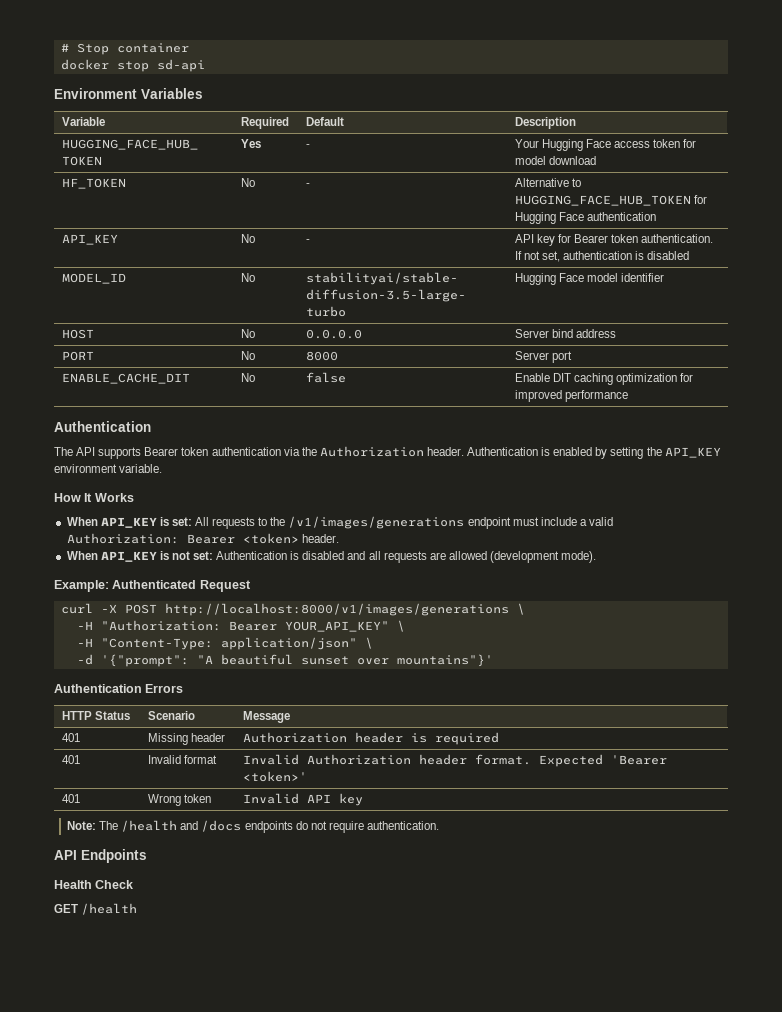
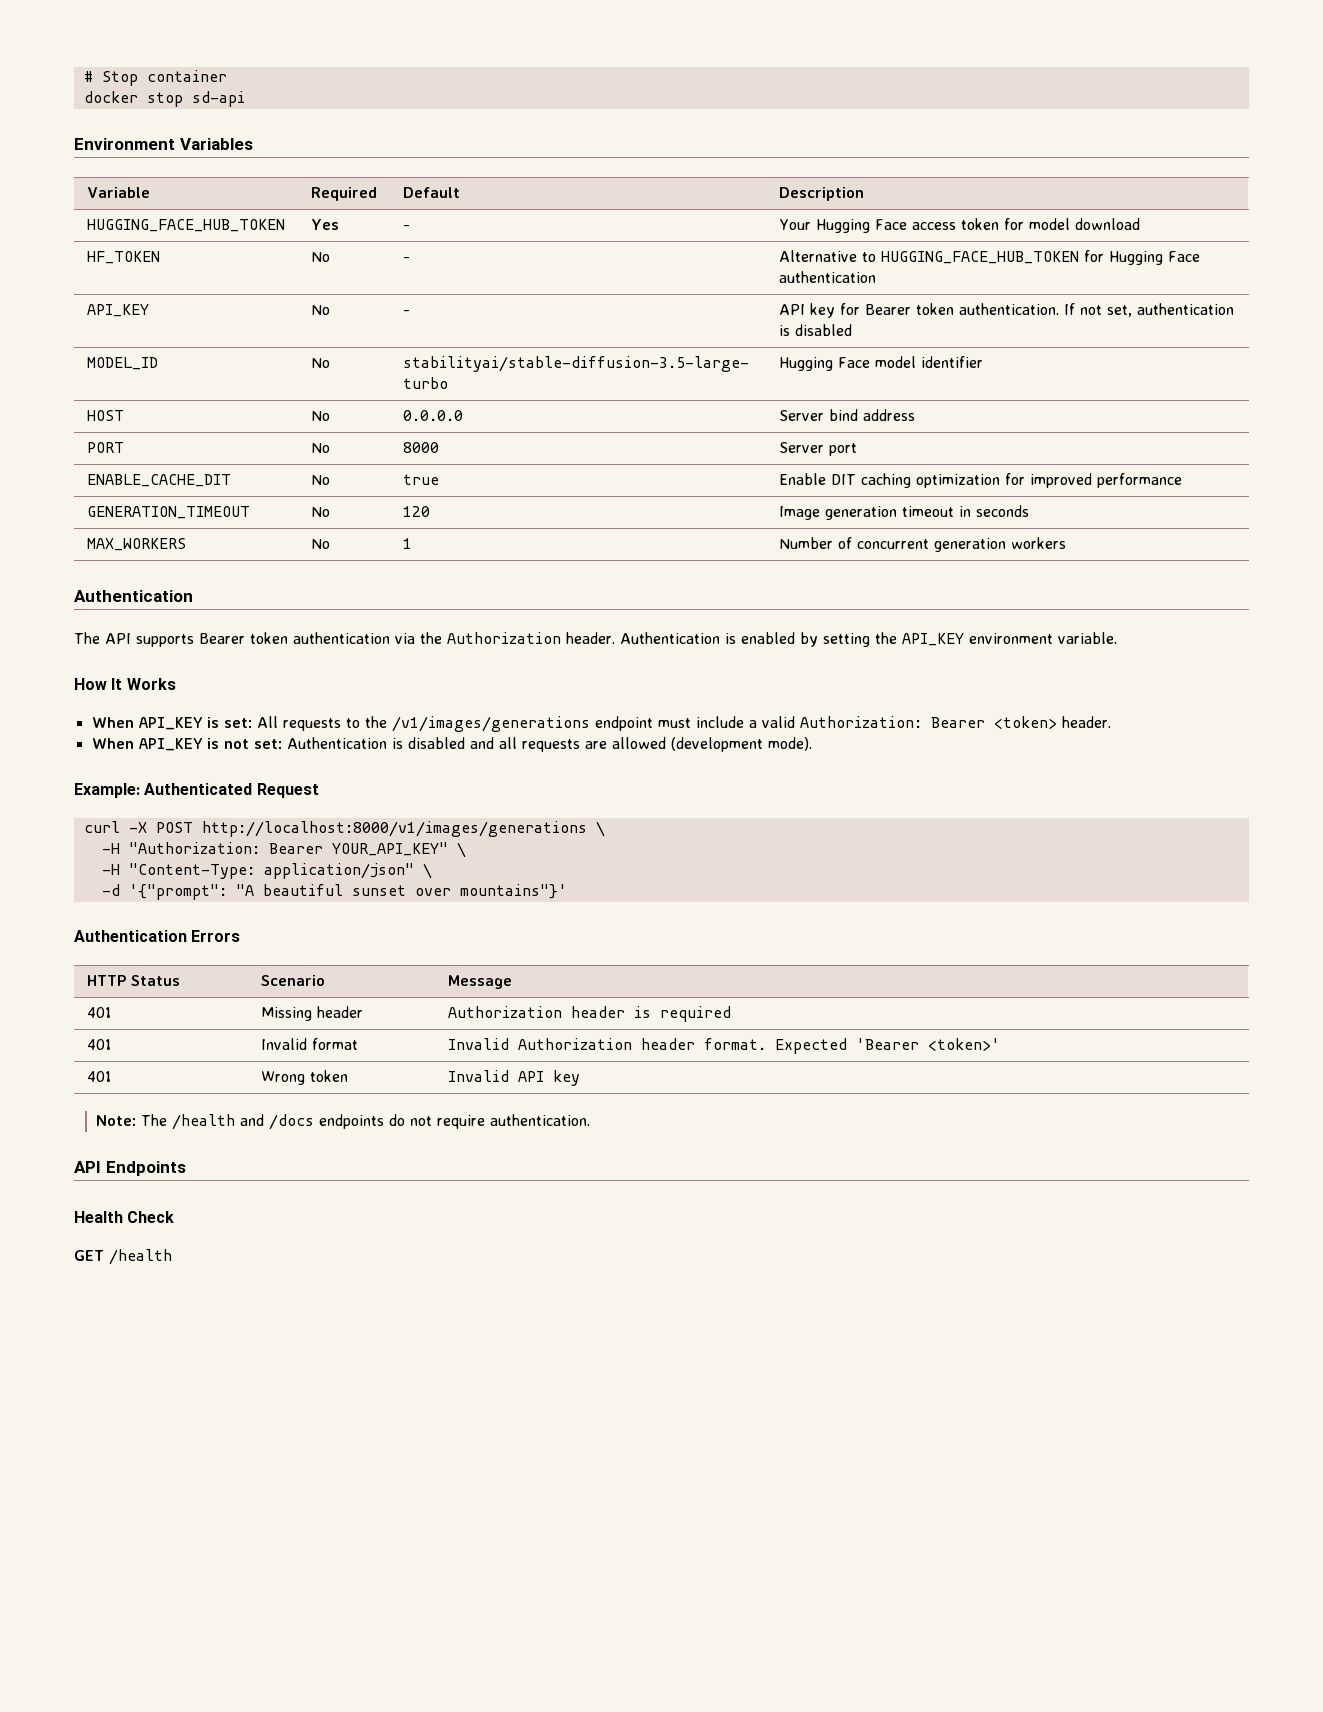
- ENABLE_CACHE_DIT | No | false | Enable DIT caching optimization for improved performance
+ ENABLE_CACHE_DIT | No | true | Enable DIT caching optimization for improved performance
+ GENERATION_TIMEOUT | No | 120 | Image generation timeout in seconds
+ MAX_WORKERS | No | 1 | Number of concurrent generation workers

